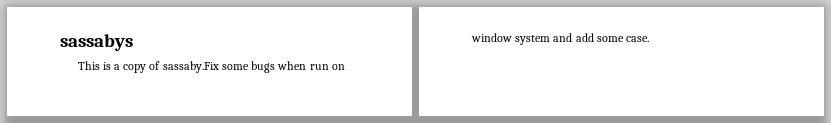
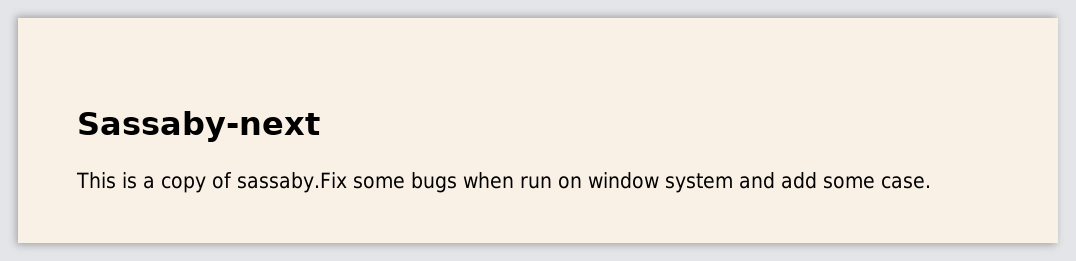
- sassabys
+ Sassaby-next

